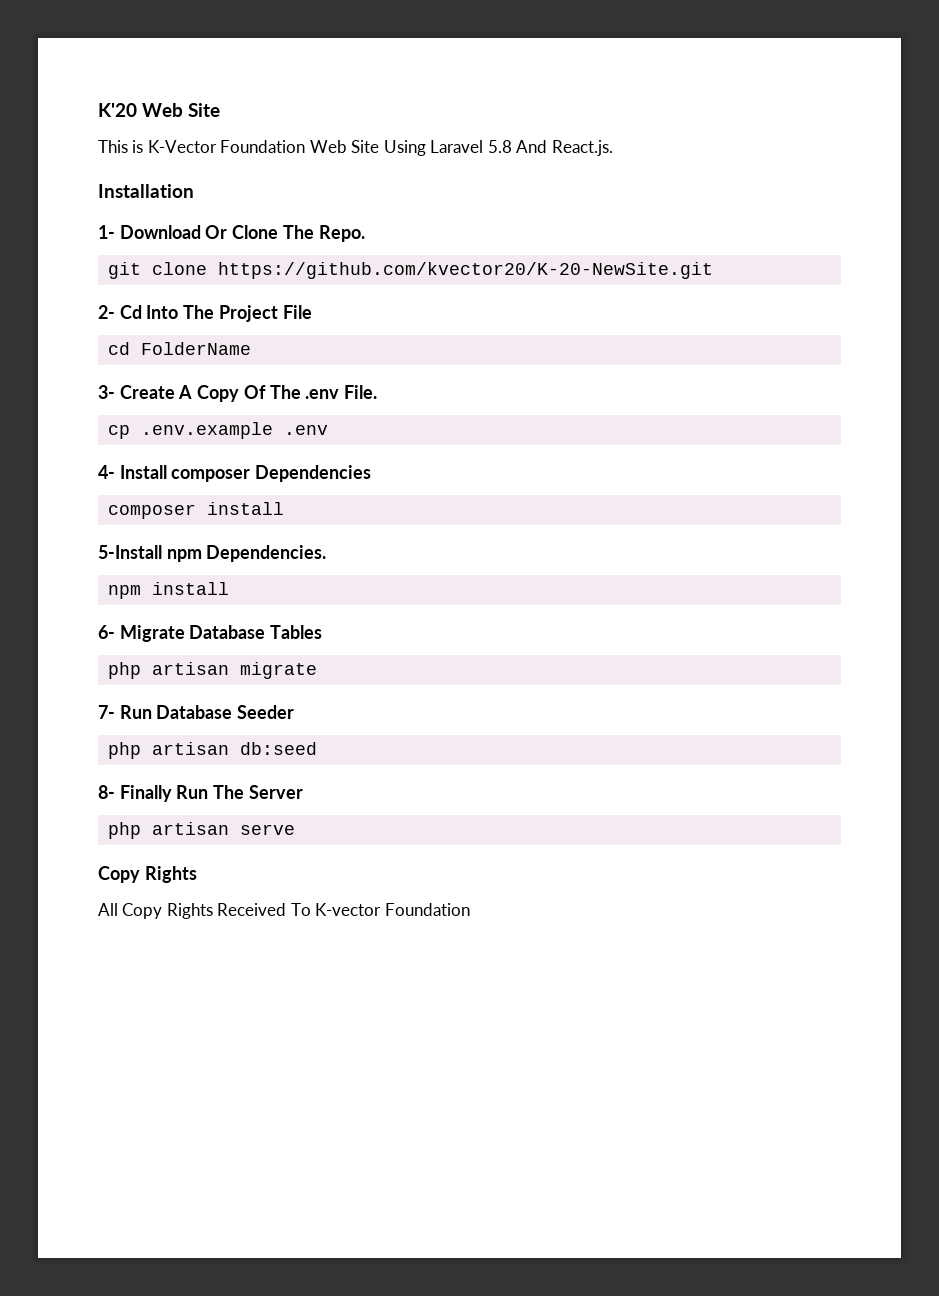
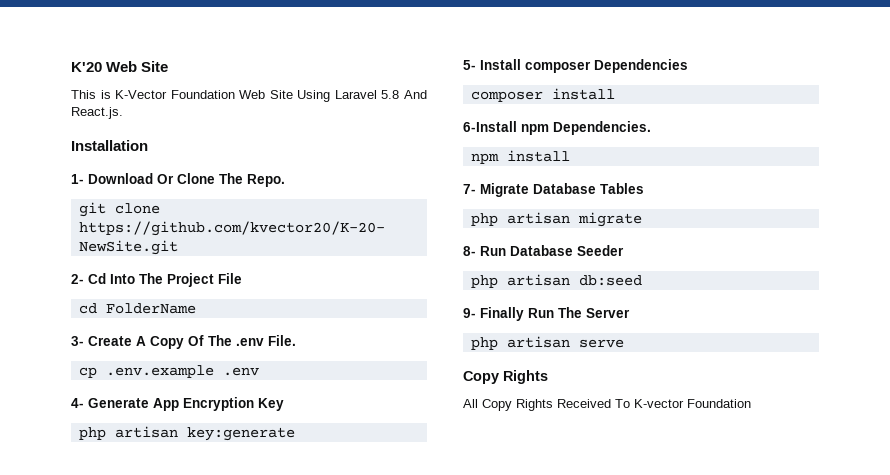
- 4- Install composer Dependencies
+ 4- Generate App Encryption Key
+ php artisan key:generate
+ 5- Install composer Dependencies
- 5-Install npm Dependencies.
+ 6-Install npm Dependencies.
- 6- Migrate Database Tables
+ 7- Migrate Database Tables
- 7- Run Database Seeder
+ 8- Run Database Seeder
- 8- Finally Run The Server
+ 9- Finally Run The Server

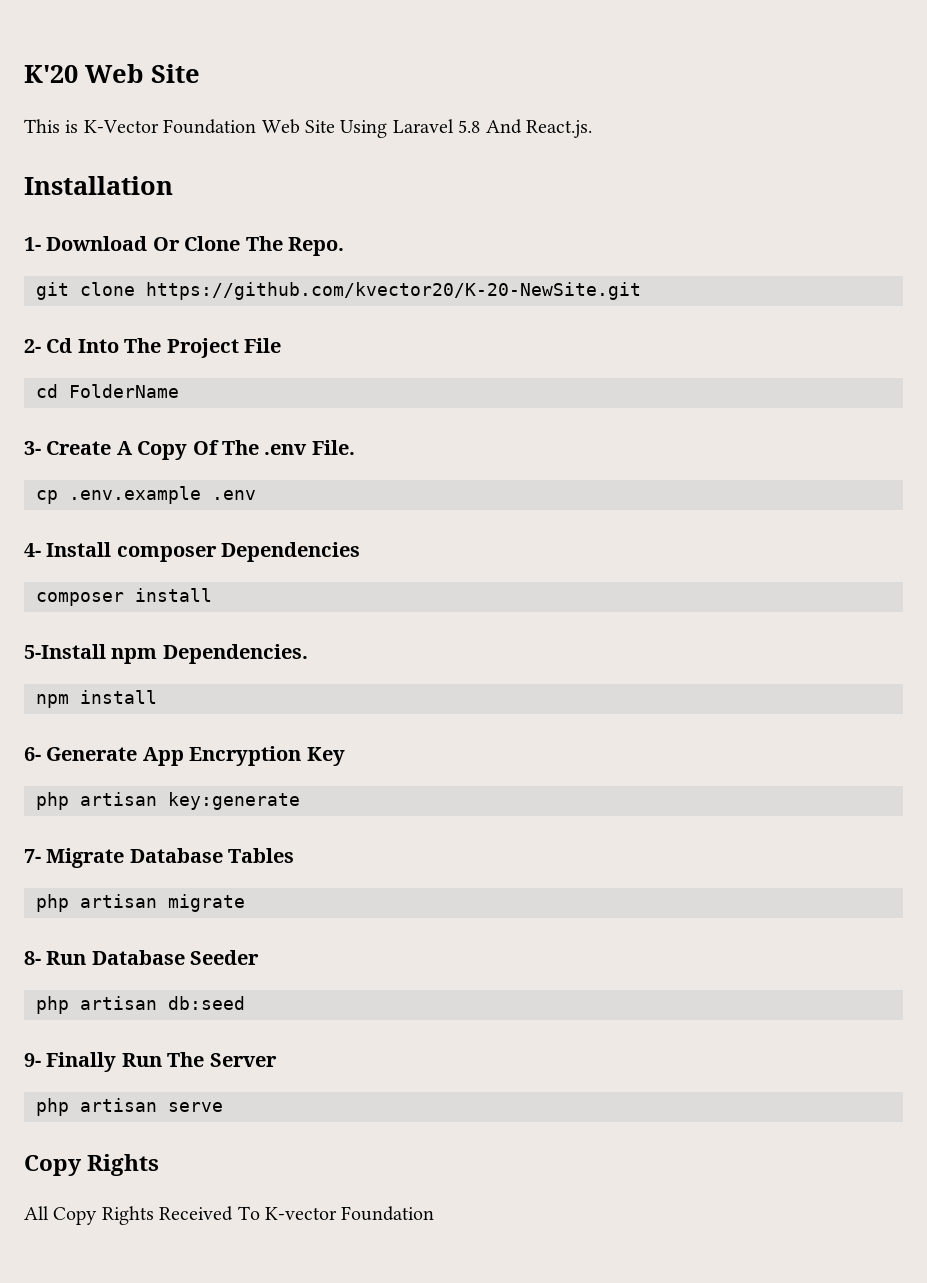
- 4- Generate App Encryption Key
+ 4- Install composer Dependencies
+ composer install
+ 5-Install npm Dependencies.
+ npm install
+ 6- Generate App Encryption Key
- 5- Install composer Dependencies
- composer install
- 6-Install npm Dependencies.
- npm install

